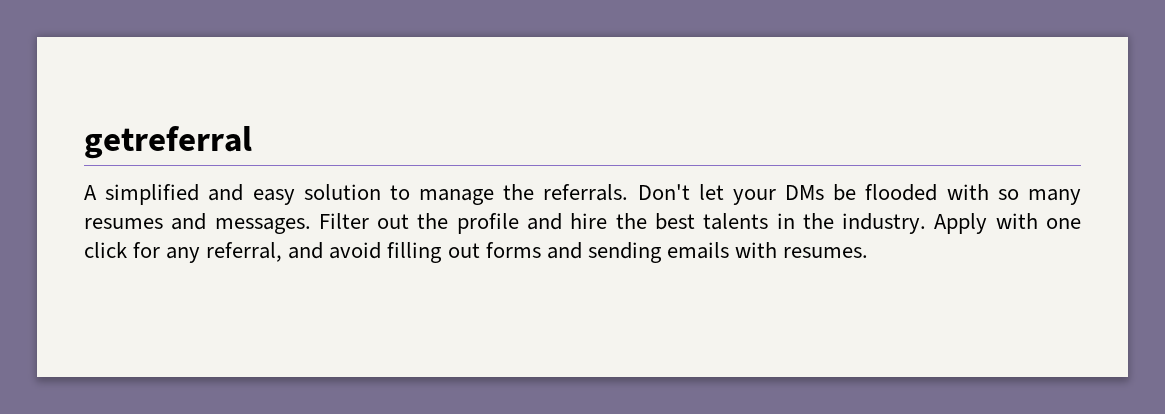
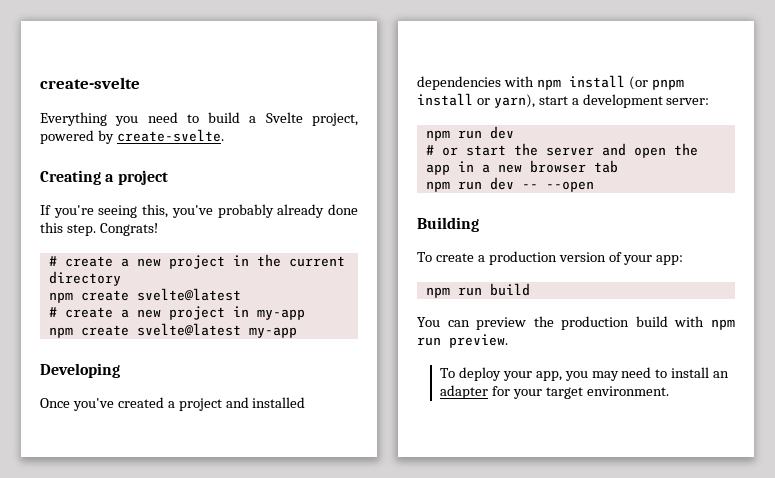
- getreferral
- A simplified and easy solution to manage the referrals. Don't let your DMs be flooded with so many resumes and messages. Filter out the profile and hire the best talents in the industry. Apply with one click for any referral, and avoid filling out forms and sending emails with resumes.
+ create-svelte
+ Everything you need to build a Svelte project, powered by create-svelte.
+ Creating a project
+ If you're seeing this, you've probably already done this step. Congrats!
+ # create a new project in the current directory
+ npm create svelte@latest
+ # create a new project in my-app
+ npm create svelte@latest my-app
+ Developing
+ Once you've created a project and installed dependencies with npm install (or pnpm install or yarn), start a development server:
+ npm run dev
+ # or start the server and open the app in a new browser tab
+ npm run dev -- --open
+ Building
+ To create a production version of your app:
+ npm run build
+ You can preview the production build with npm run preview.
+ To deploy your app, you may need to install an adapter for your target environment.

